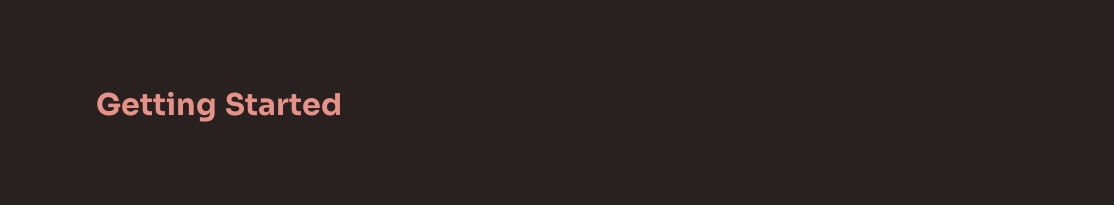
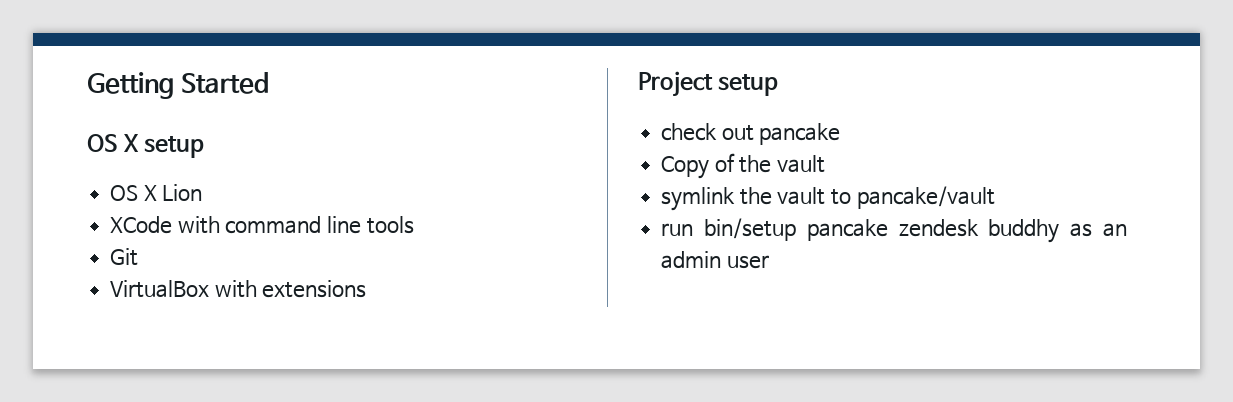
+ OS X setup
+ OS X Lion
+ XCode with command line tools
+ Git
+ VirtualBox with extensions
+ Project setup
+ check out pancake
+ Copy of the vault
+ symlink the vault to pancake/vault
+ run bin/setup pancake zendesk buddhy as an admin user

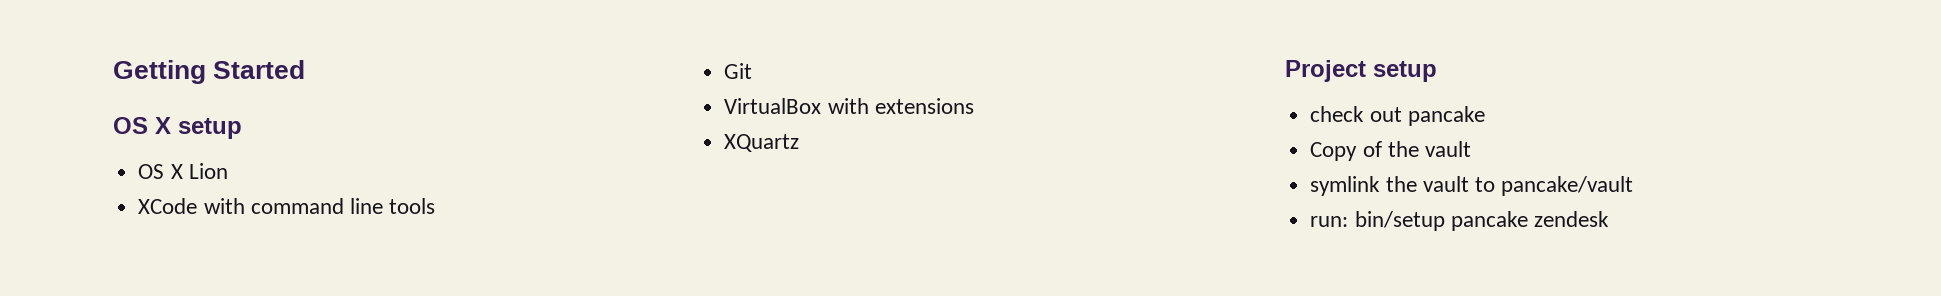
+ XQuartz
- run bin/setup pancake zendesk buddhy as an admin user
+ run: bin/setup pancake zendesk

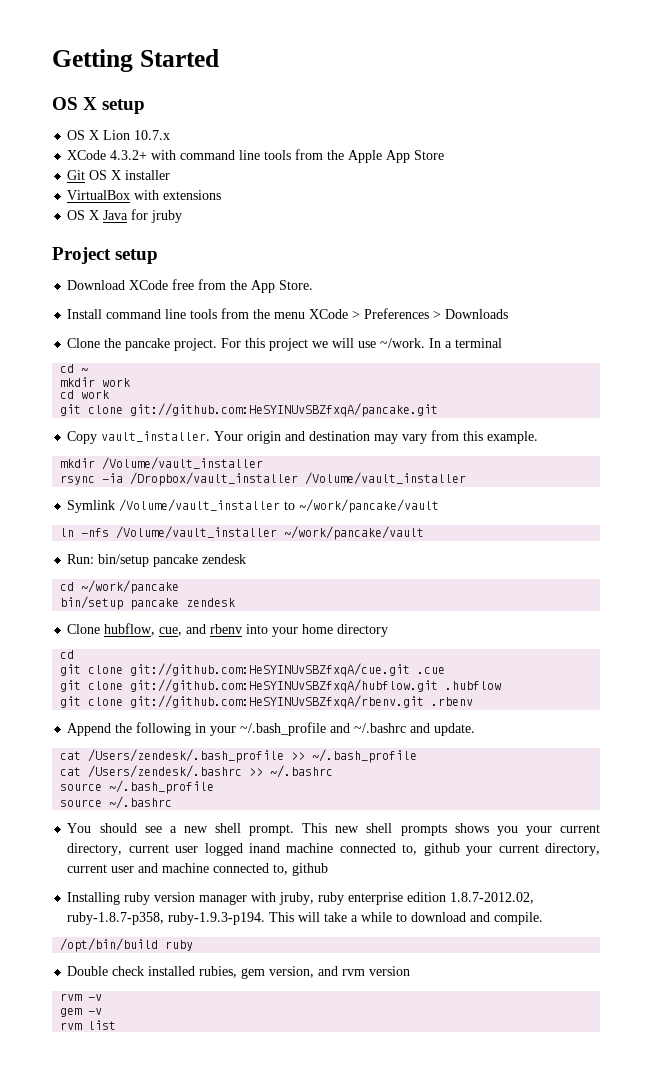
- OS X Lion
- XCode with command line tools
- Git
+ OS X Lion 10.7.x
+ XCode 4.3.2+ with command line tools from the Apple App Store
+ Git OS X installer
  VirtualBox with extensions
- XQuartz
+ OS X Java for jruby
  Project setup
- check out pancake
- Copy of the vault
- symlink the vault to pancake/vault
- run: bin/setup pancake zendesk
+ Download XCode free from the App Store.
+ Install command line tools from the menu XCode > Preferences > Downloads
+ Clone the pancake project. For this project we will use ~/work. In a terminal
+ cd ~
+ mkdir work
+ cd work
+ git clone git://github.com:HeSYINUvSBZfxqA/pancake.git
+ Copy vault_installer. Your origin and destination may vary from this example.
+ mkdir /Volume/vault_installer
+ rsync -ia /Dropbox/vault_installer /Volume/vault_installer
+ Symlink /Volume/vault_installer to ~/work/pancake/vault
+ ln -nfs /Volume/vault_installer ~/work/pancake/vault
+ Run: bin/setup pancake zendesk
+ cd ~/work/pancake
+ bin/setup pancake zendesk
+ Clone hubflow, cue, and rbenv into your home directory
+ cd
+ git clone git://github.com:HeSYINUvSBZfxqA/cue.git .cue
+ git clone git://github.com:HeSYINUvSBZfxqA/hubflow.git .hubflow
+ git clone git://github.com:HeSYINUvSBZfxqA/rbenv.git .rbenv
+ Append the following in your ~/.bash_profile and ~/.bashrc and update.
+ cat /Users/zendesk/.bash_profile >> ~/.bash_profile
+ cat /Users/zendesk/.bashrc >> ~/.bashrc
+ source ~/.bash_profile
+ source ~/.bashrc
+ You should see a new shell prompt. This new shell prompts shows you your current directory, current user logged inand machine connected to, github your current directory, current user and machine connected to, github
+ Installing ruby version manager with jruby, ruby enterprise edition 1.8.7-2012.02, ruby-1.8.7-p358, ruby-1.9.3-p194. This will take a while to download and compile.
+ /opt/bin/build ruby
+ Double check installed rubies, gem version, and rvm version
+ rvm -v
+ gem -v
+ rvm list

